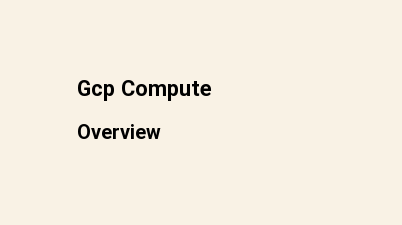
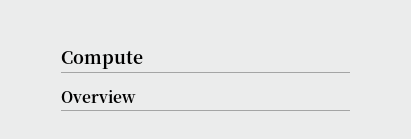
- Gcp Compute
+ Compute

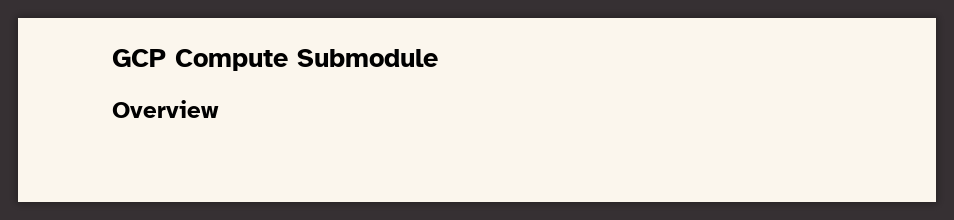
- Compute
+ GCP Compute Submodule

